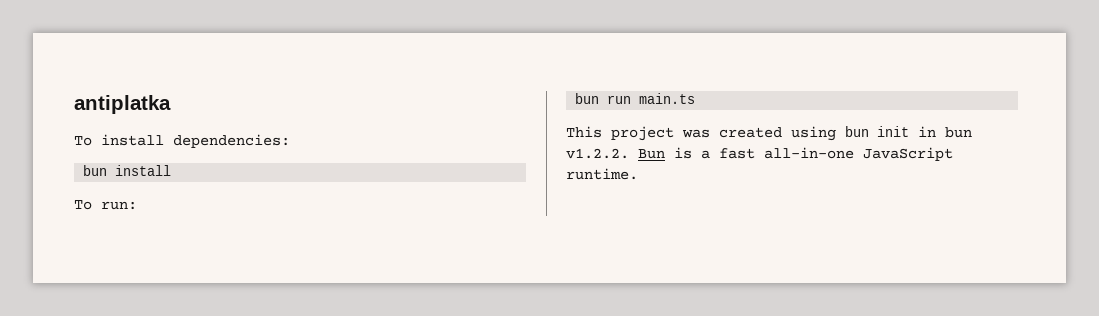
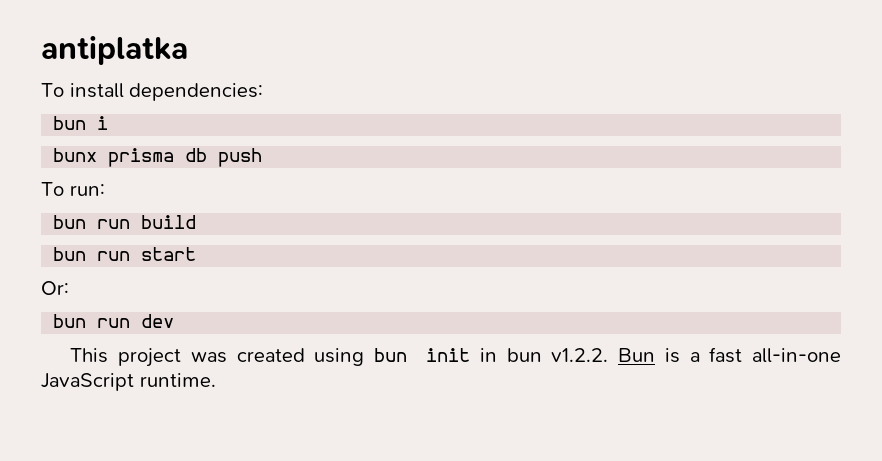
- bun install
+ bun i
+ bunx prisma db push
- bun run main.ts
+ bun run build
+ bun run start
+ Or:
+ bun run dev

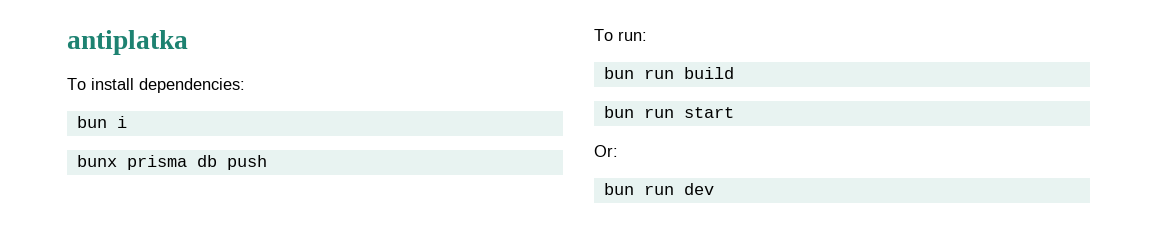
- This project was created using bun init in bun v1.2.2. Bun is a fast all-in-one JavaScript runtime.

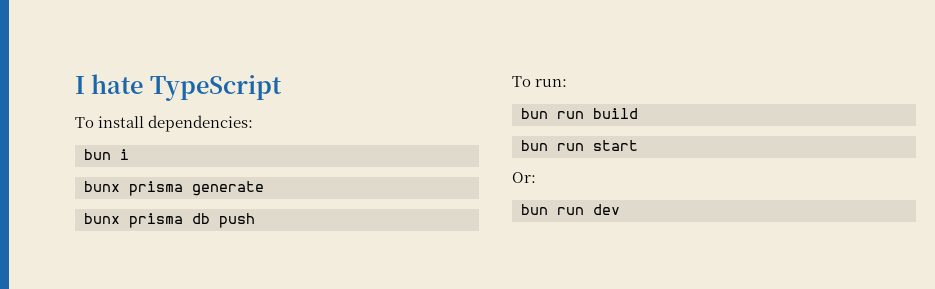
- antiplatka
+ I hate TypeScript
+ bunx prisma generate

